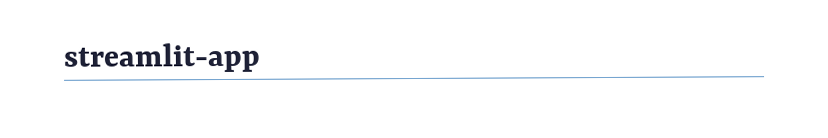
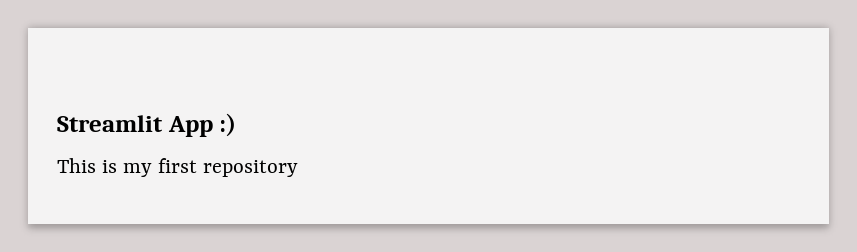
- streamlit-app
+ Streamlit App :)
+ This is my first repository

